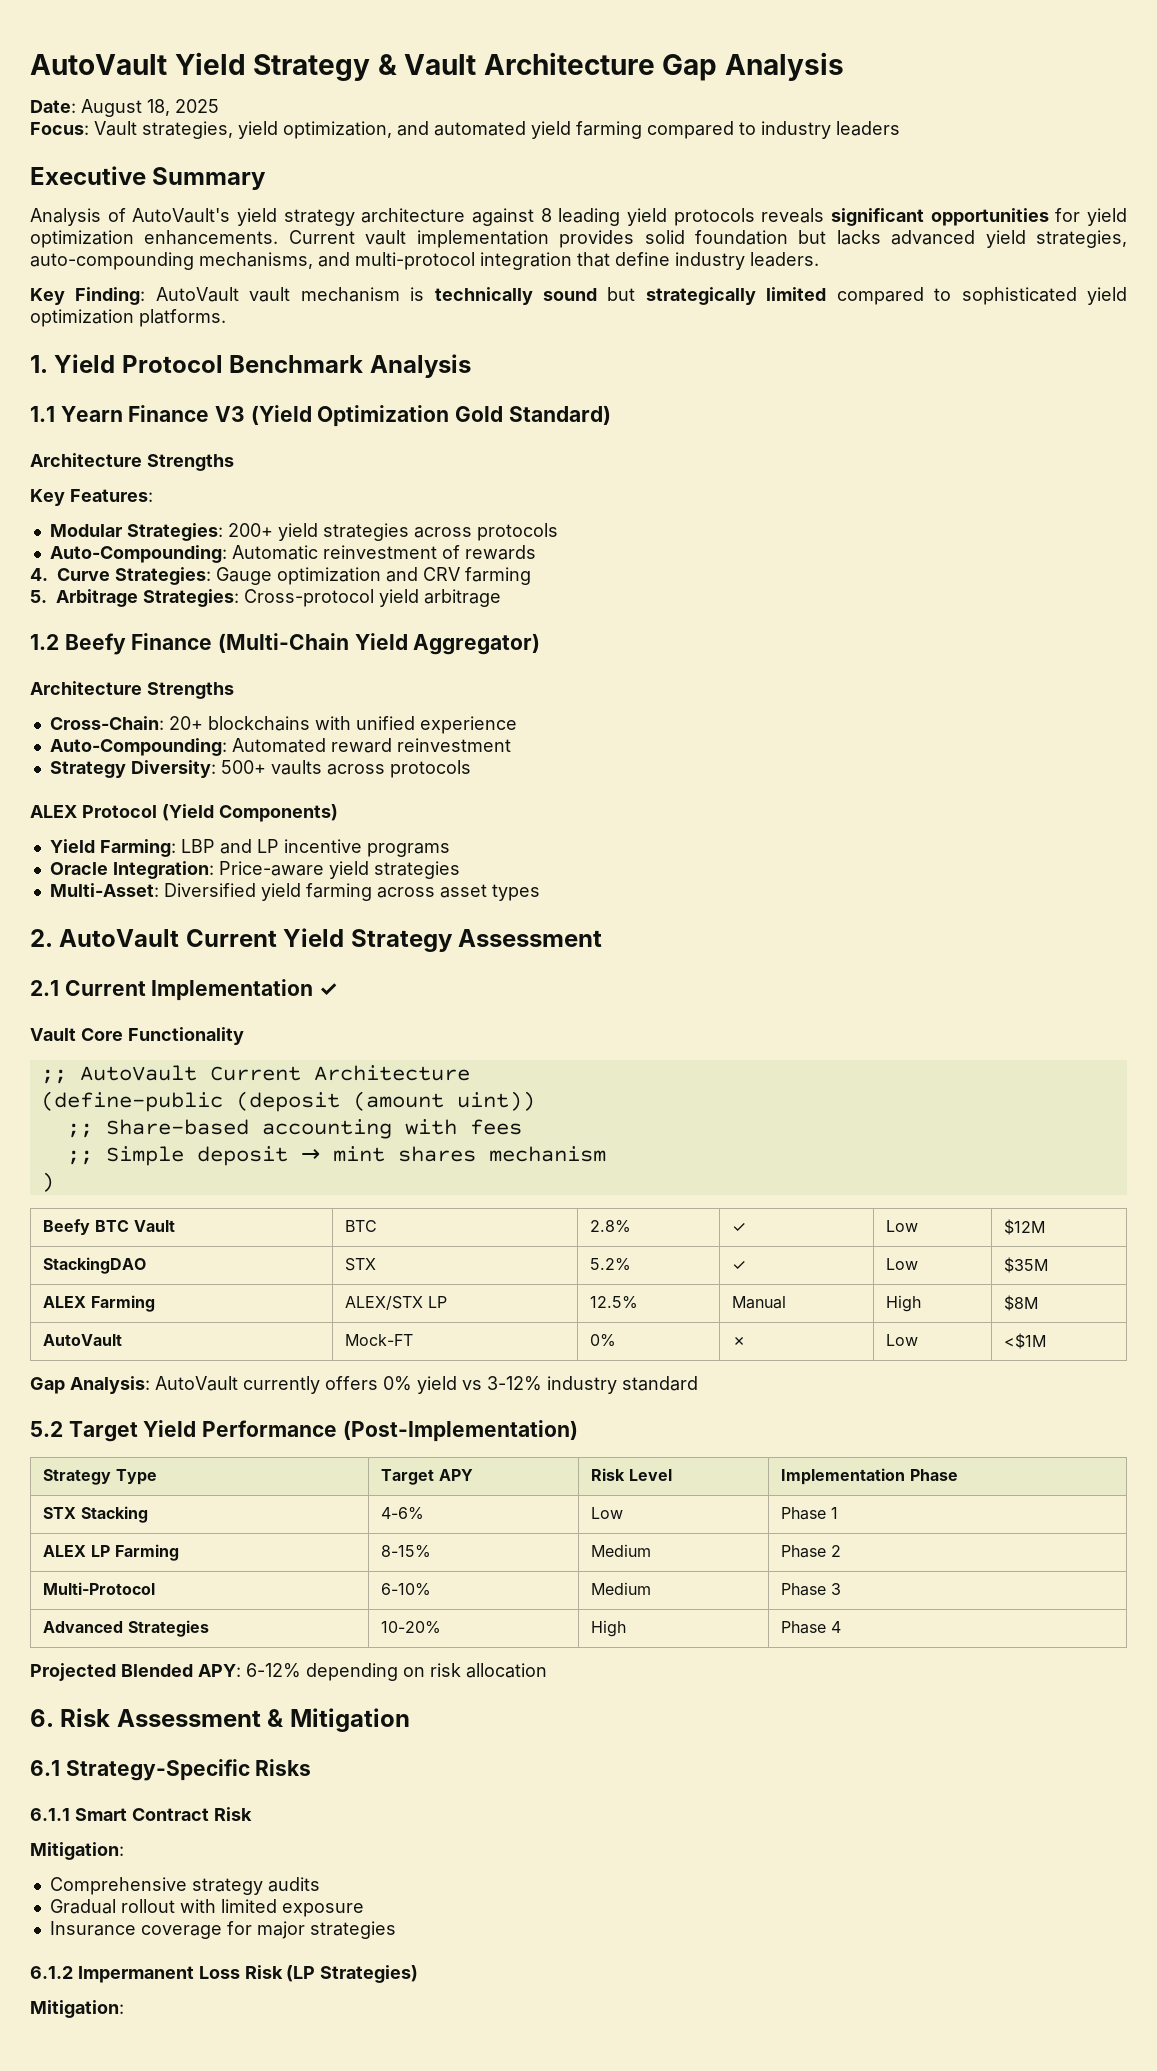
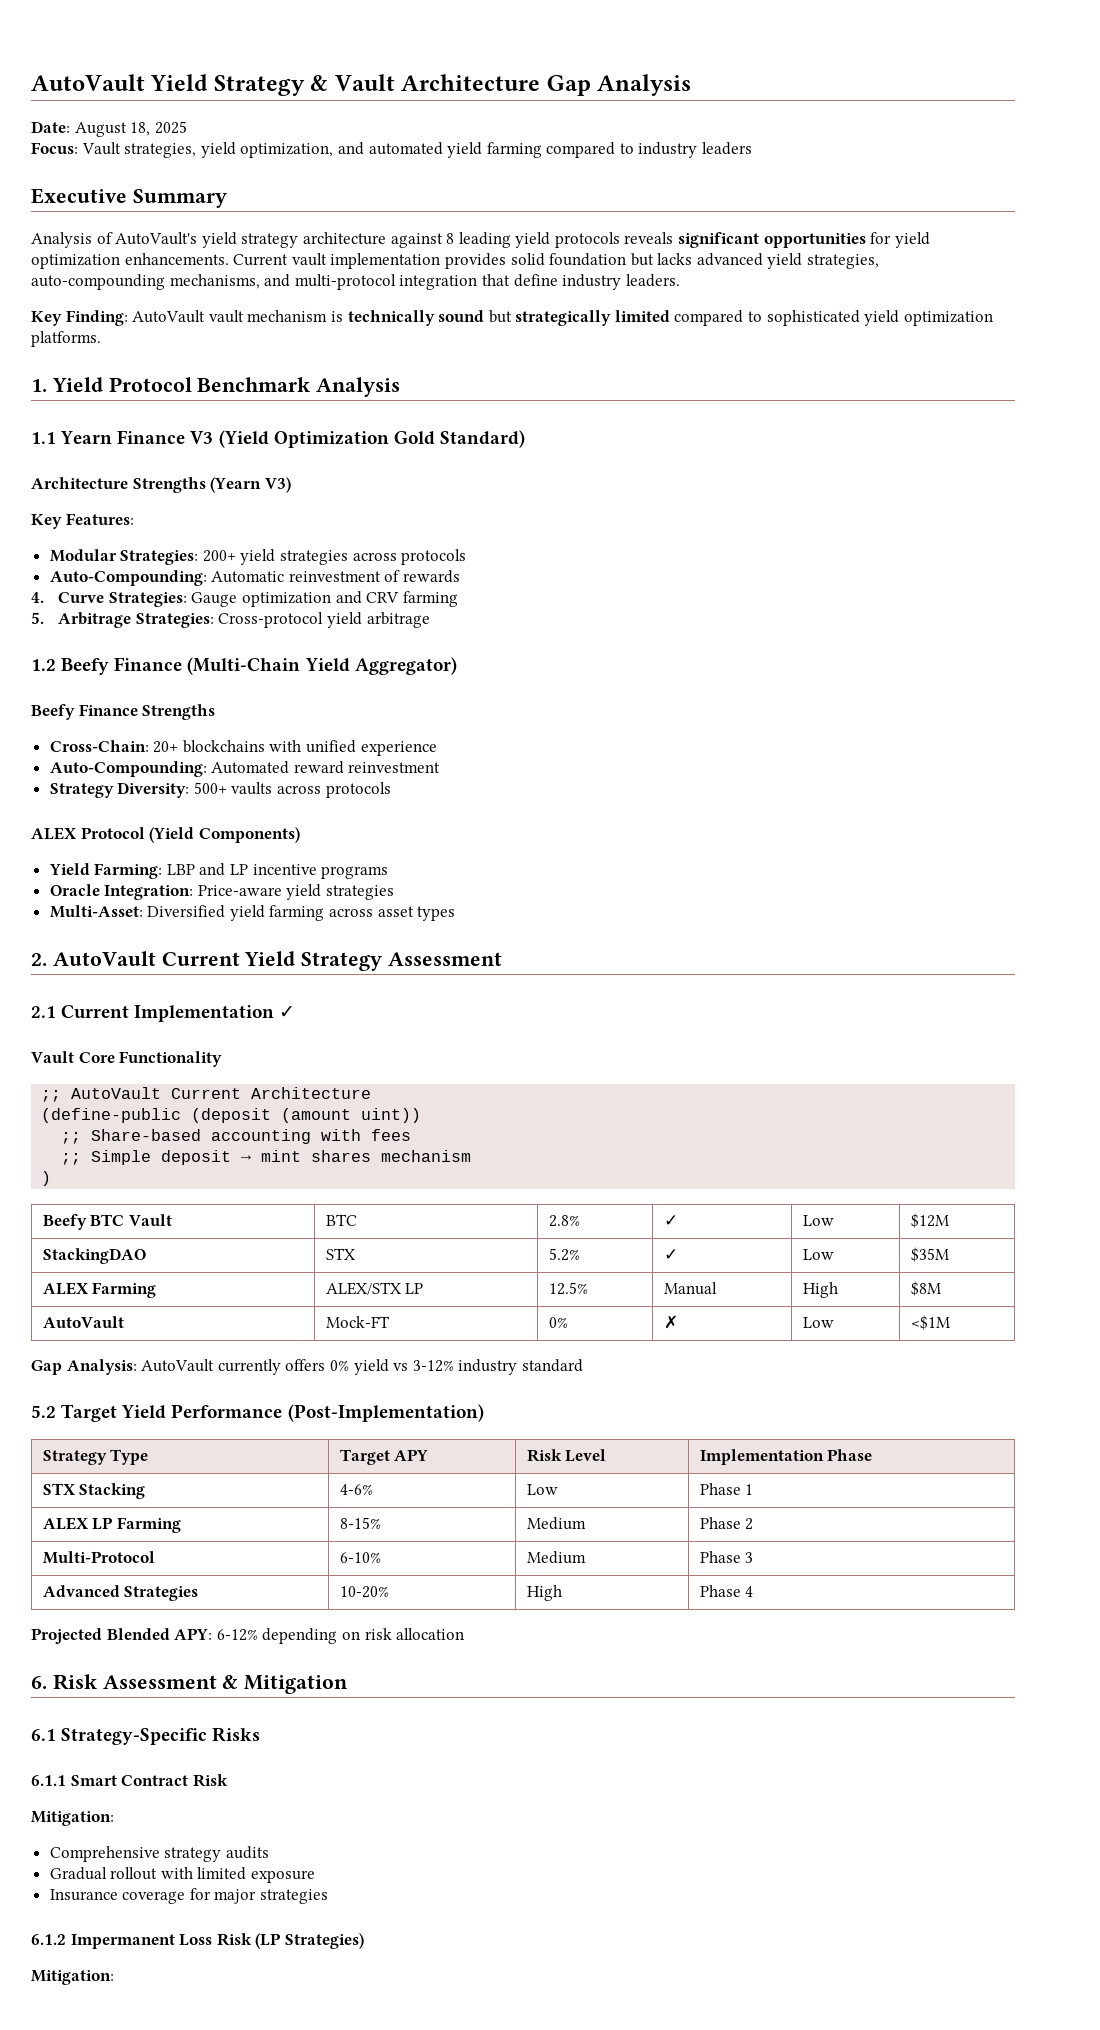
  1.1 Yearn Finance V3 (Yield Optimization Gold Standard)
- Architecture Strengths
+ Architecture Strengths (Yearn V3)
  1.2 Beefy Finance (Multi-Chain Yield Aggregator)
- Architecture Strengths
+ Beefy Finance Strengths

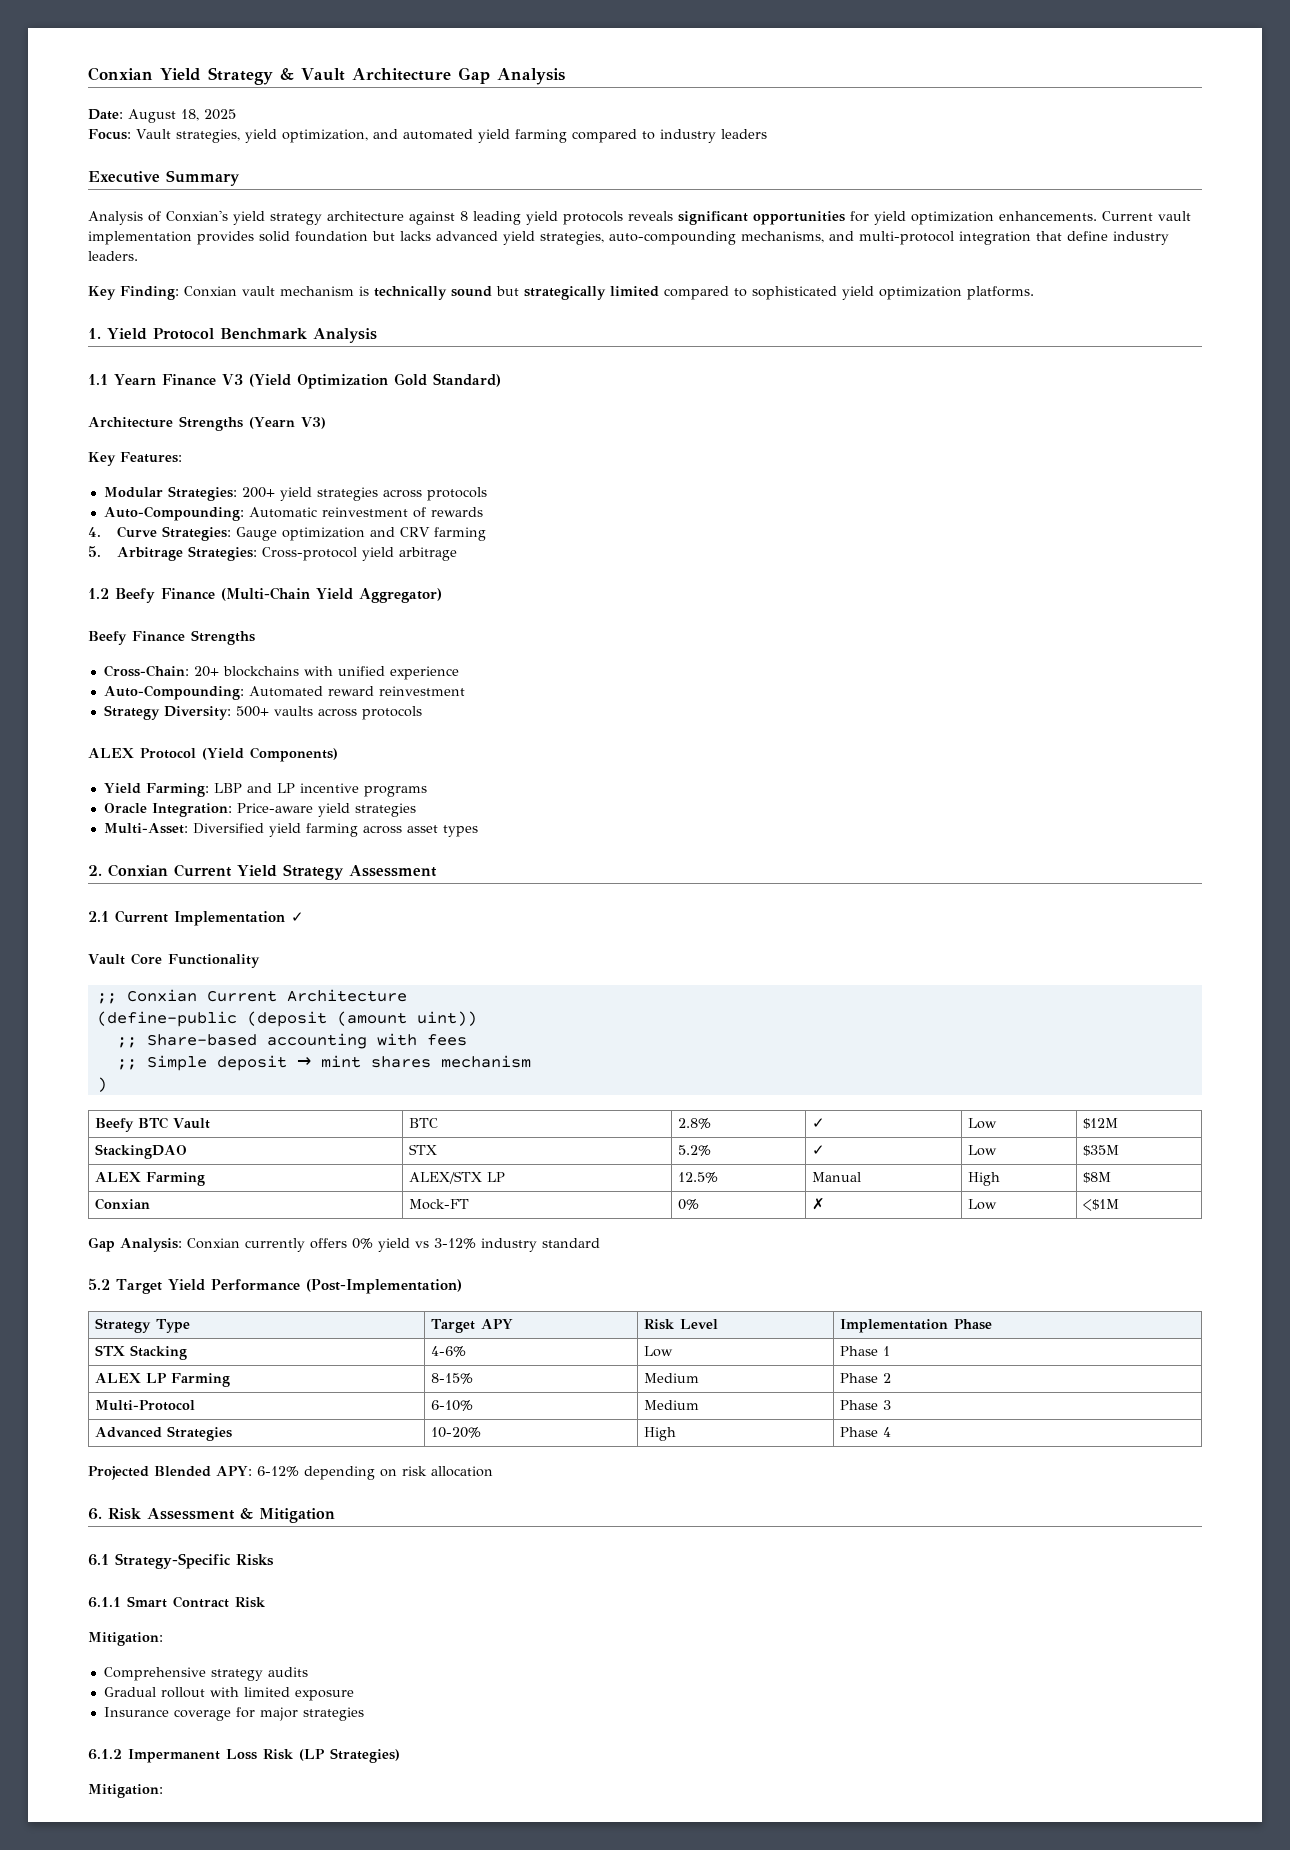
- AutoVault Yield Strategy & Vault Architecture Gap Analysis
+ Conxian Yield Strategy & Vault Architecture Gap Analysis
- Analysis of AutoVault's yield strategy architecture against 8 leading yield protocols reveals significant opportunities for yield optimization enhancements.
+ Analysis of Conxian's yield strategy architecture against 8 leading yield protocols reveals significant opportunities for yield optimization enhancements.
- Key Finding: AutoVault vault mechanism is technically sound but strategically limited compared to sophisticated yield optimization platforms.
+ Key Finding: Conxian vault mechanism is technically sound but strategically limited compared to sophisticated yield optimization platforms.
- 2. AutoVault Current Yield Strategy Assessment
+ 2. Conxian Current Yield Strategy Assessment
- ;; AutoVault Current Architecture
+ ;; Conxian Current Architecture
- AutoVault | Mock-FT | 0% | ✗ | Low | <$1M
+ Conxian | Mock-FT | 0% | ✗ | Low | <$1M
- Gap Analysis: AutoVault currently offers 0% yield vs 3-12% industry standard
+ Gap Analysis: Conxian currently offers 0% yield vs 3-12% industry standard

